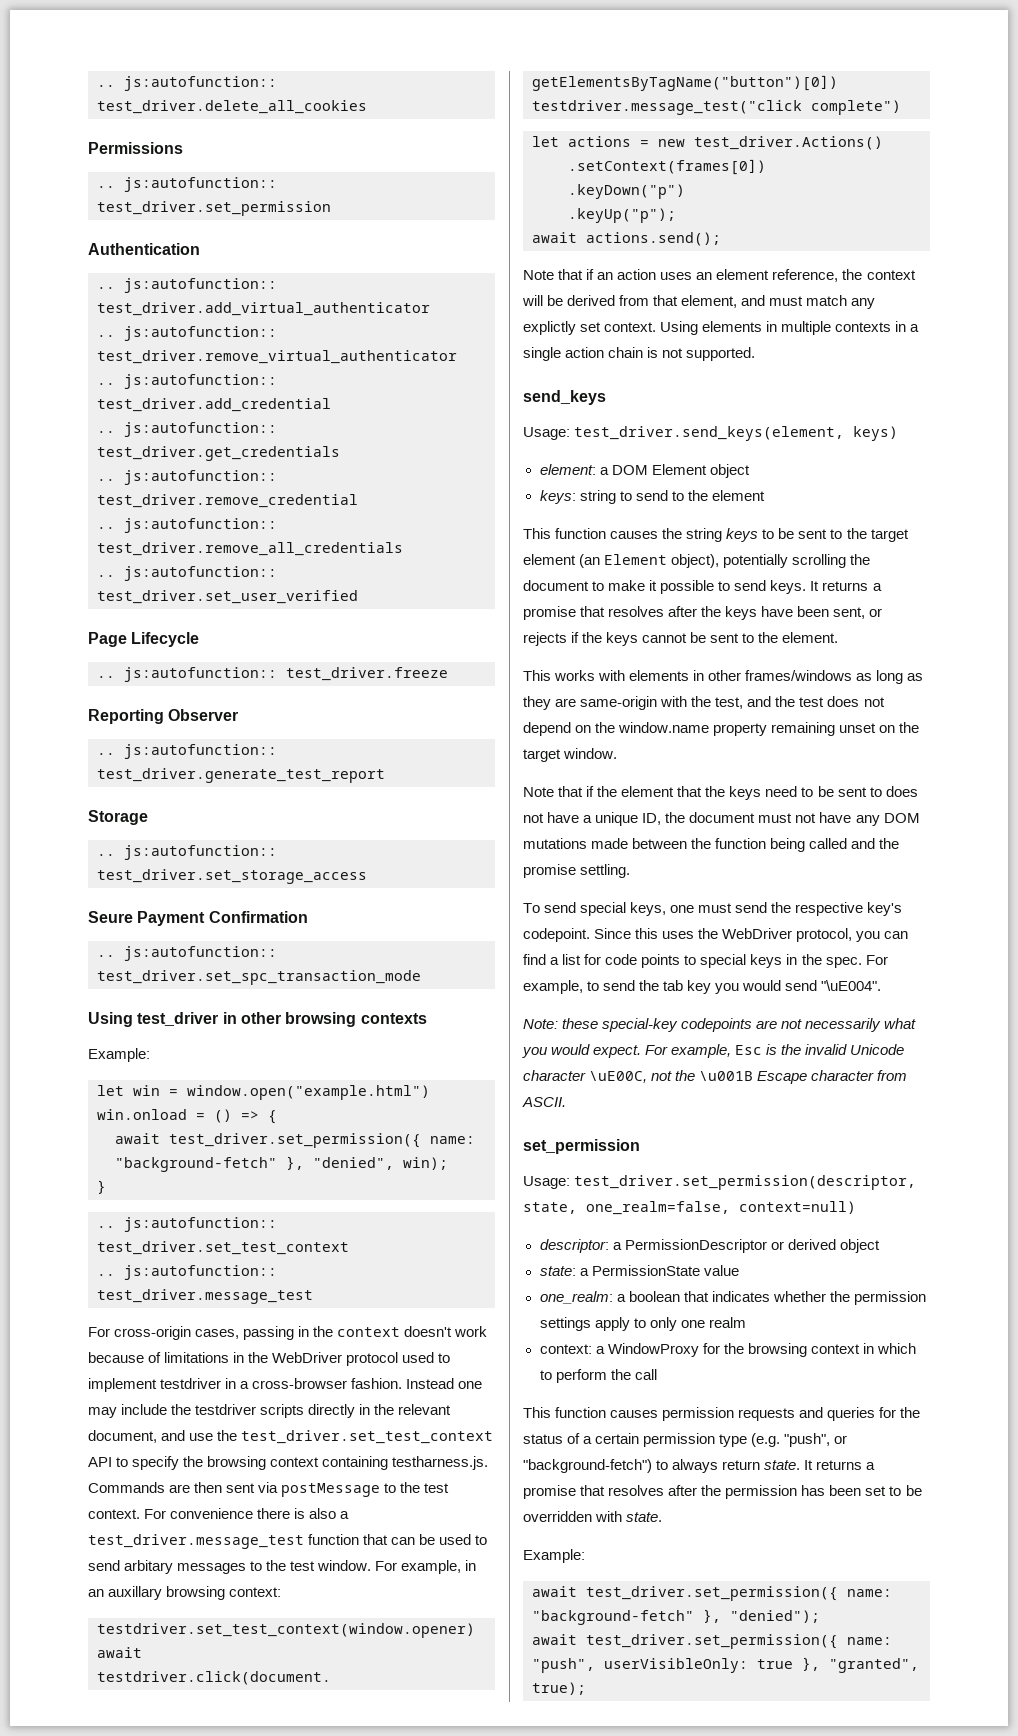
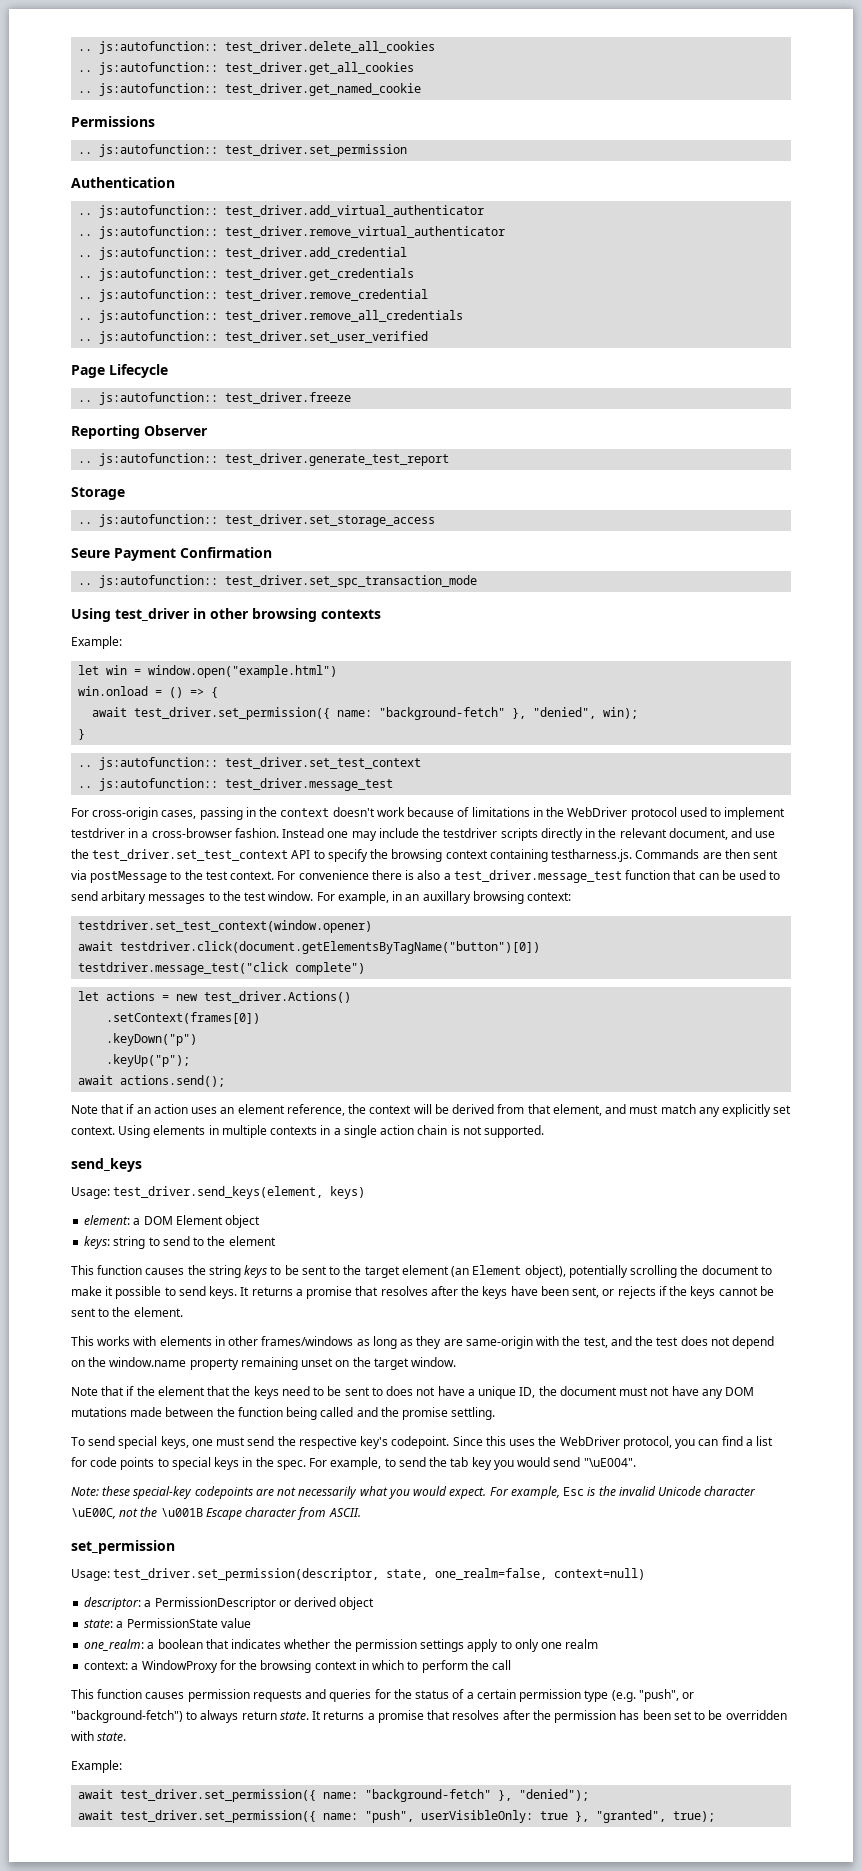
+ .. js:autofunction:: test_driver.get_all_cookies
+ .. js:autofunction:: test_driver.get_named_cookie
- Note that if an action uses an element reference, the context will be derived from that element, and must match any explictly set context.
+ Note that if an action uses an element reference, the context will be derived from that element, and must match any explicitly set context.

